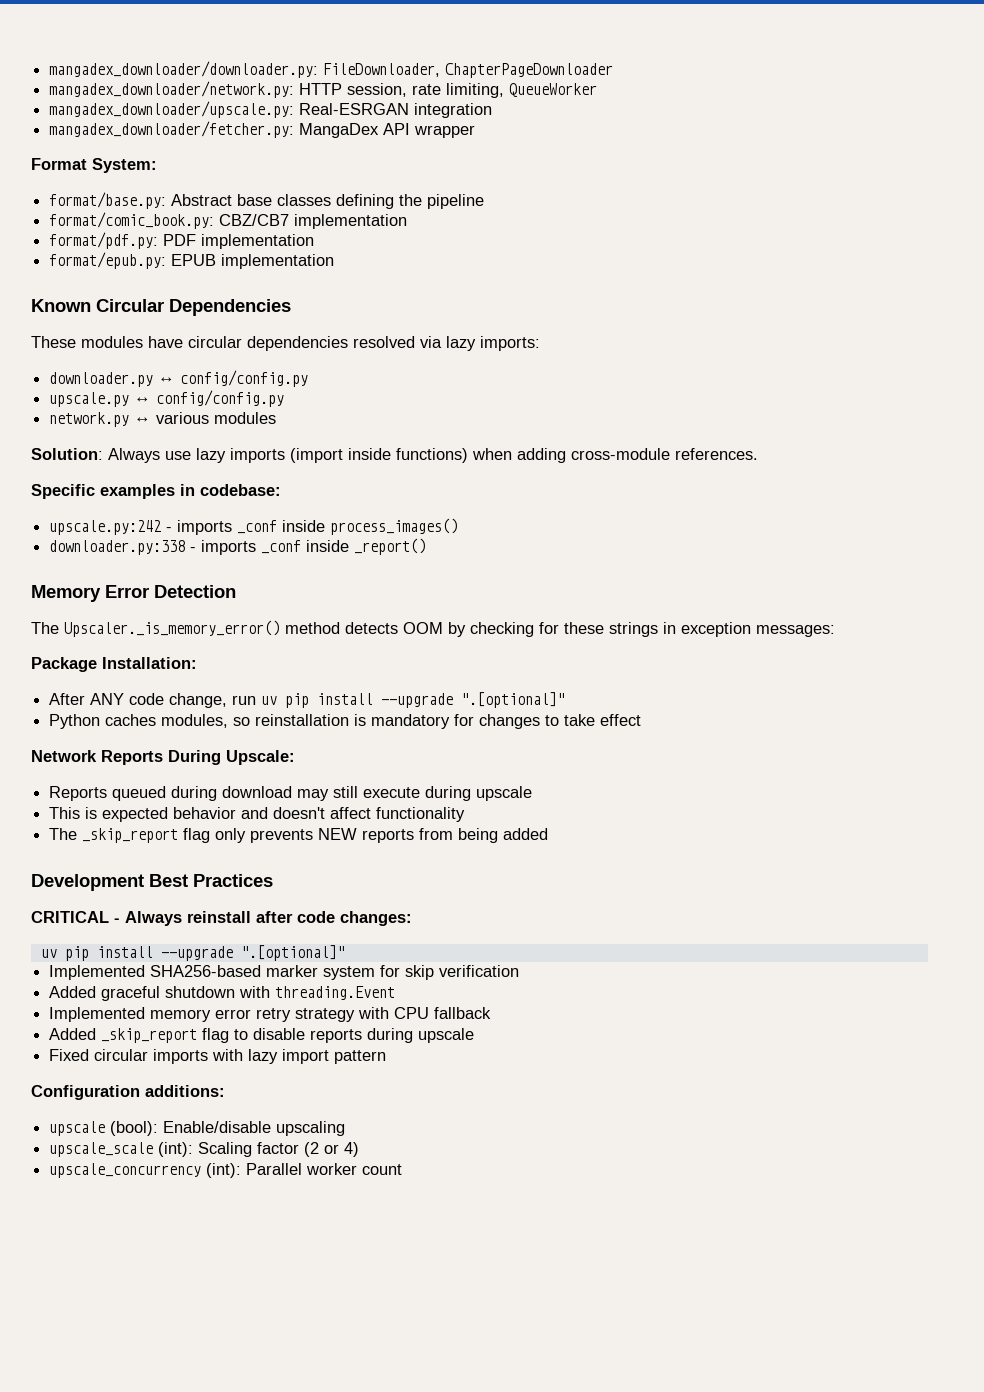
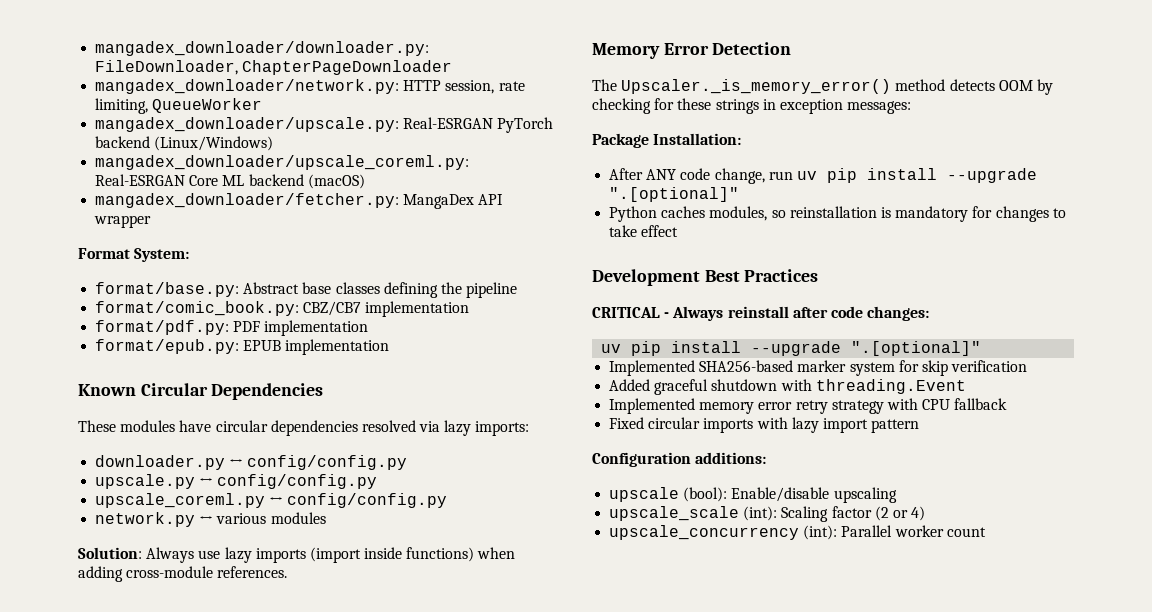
- mangadex_downloader/upscale.py: Real-ESRGAN integration
+ mangadex_downloader/upscale.py: Real-ESRGAN PyTorch backend (Linux/Windows)
+ mangadex_downloader/upscale_coreml.py: Real-ESRGAN Core ML backend (macOS)
+ upscale_coreml.py ↔ config/config.py
- Specific examples in codebase:
- upscale.py:242 - imports _conf inside process_images()
- downloader.py:338 - imports _conf inside _report()
- Network Reports During Upscale:
- Reports queued during download may still execute during upscale
- This is expected behavior and doesn't affect functionality
- The _skip_report flag only prevents NEW reports from being added
- Added _skip_report flag to disable reports during upscale

